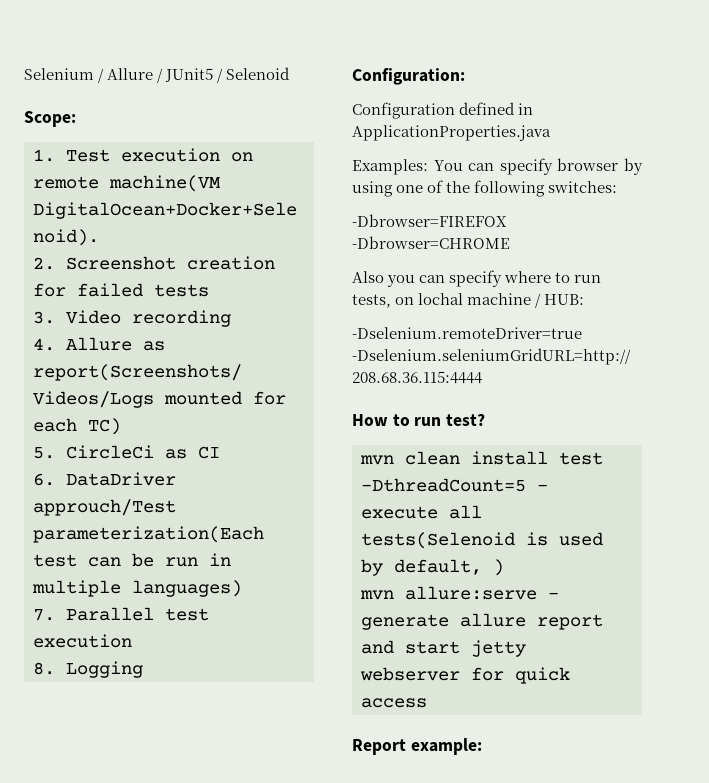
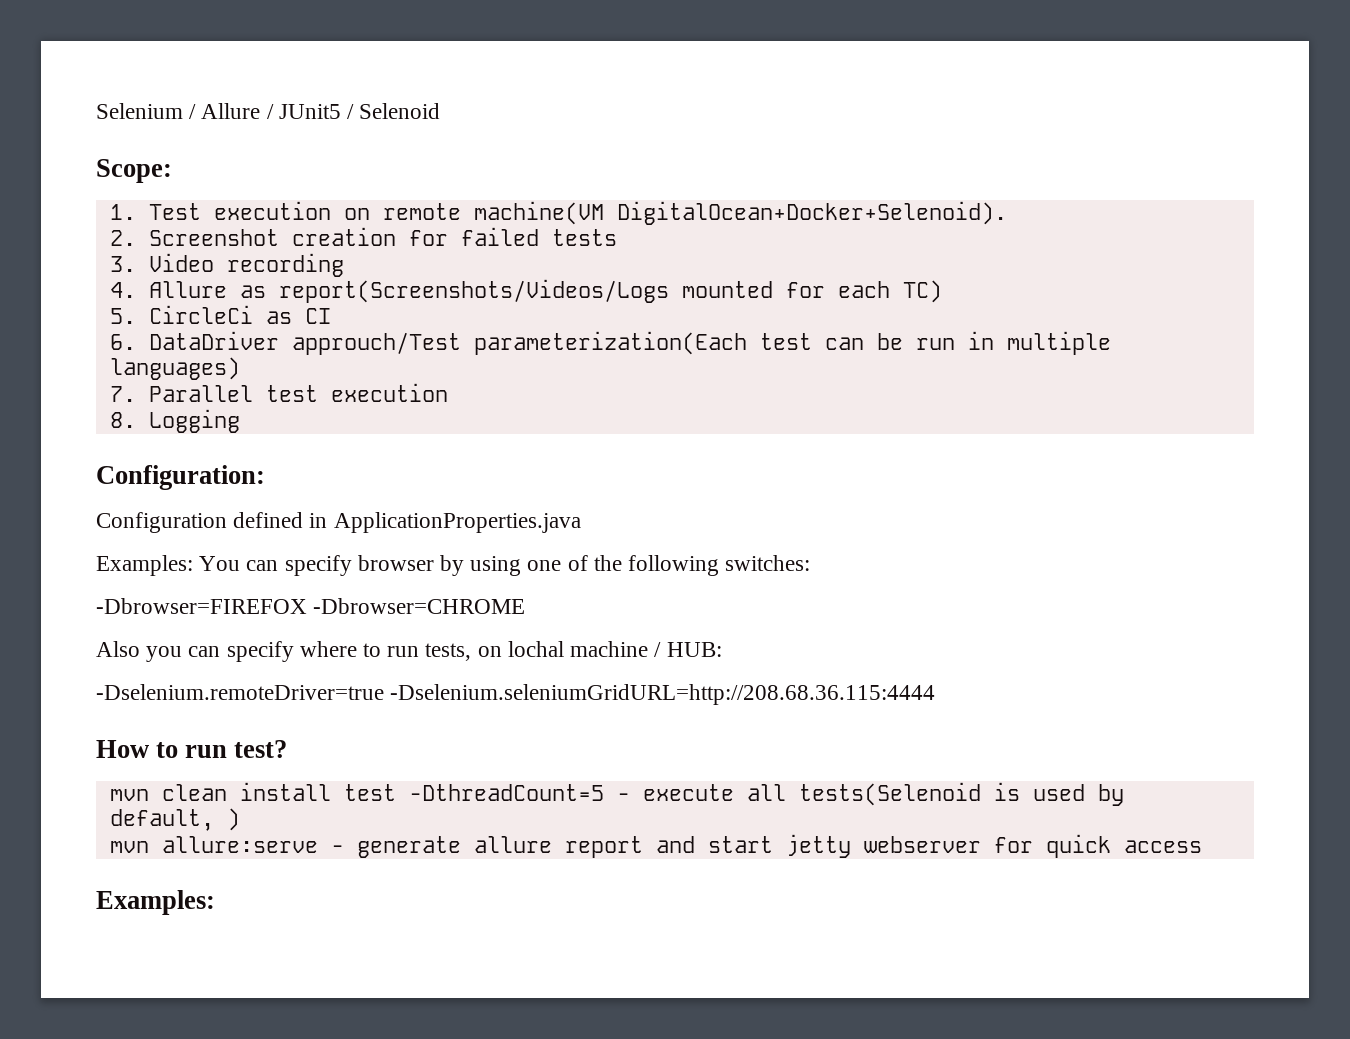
  mvn allure:serve - generate allure report and start jetty webserver for quick access
- Report example:
+ Examples:

